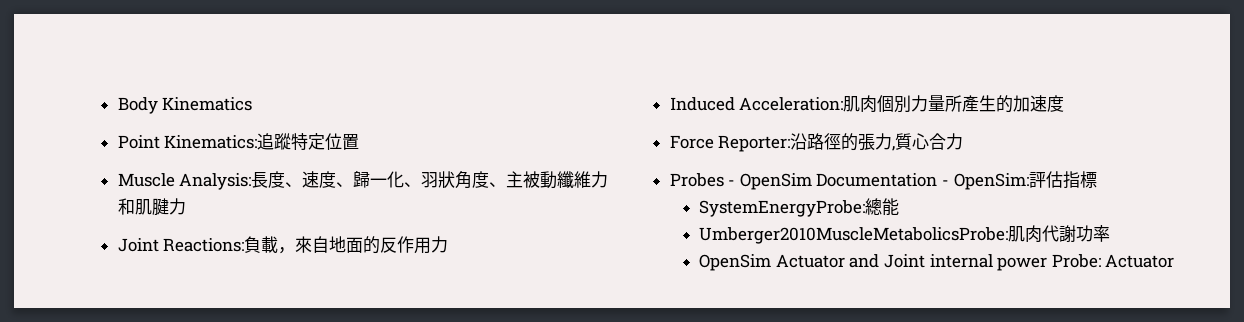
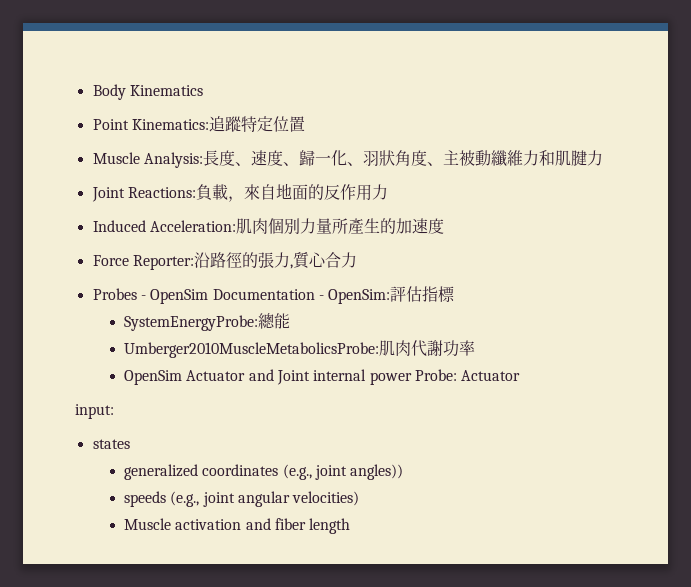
+ input:
+ states
+ generalized coordinates (e.g., joint angles))
+ speeds (e.g., joint angular velocities)
+ Muscle activation and fiber length

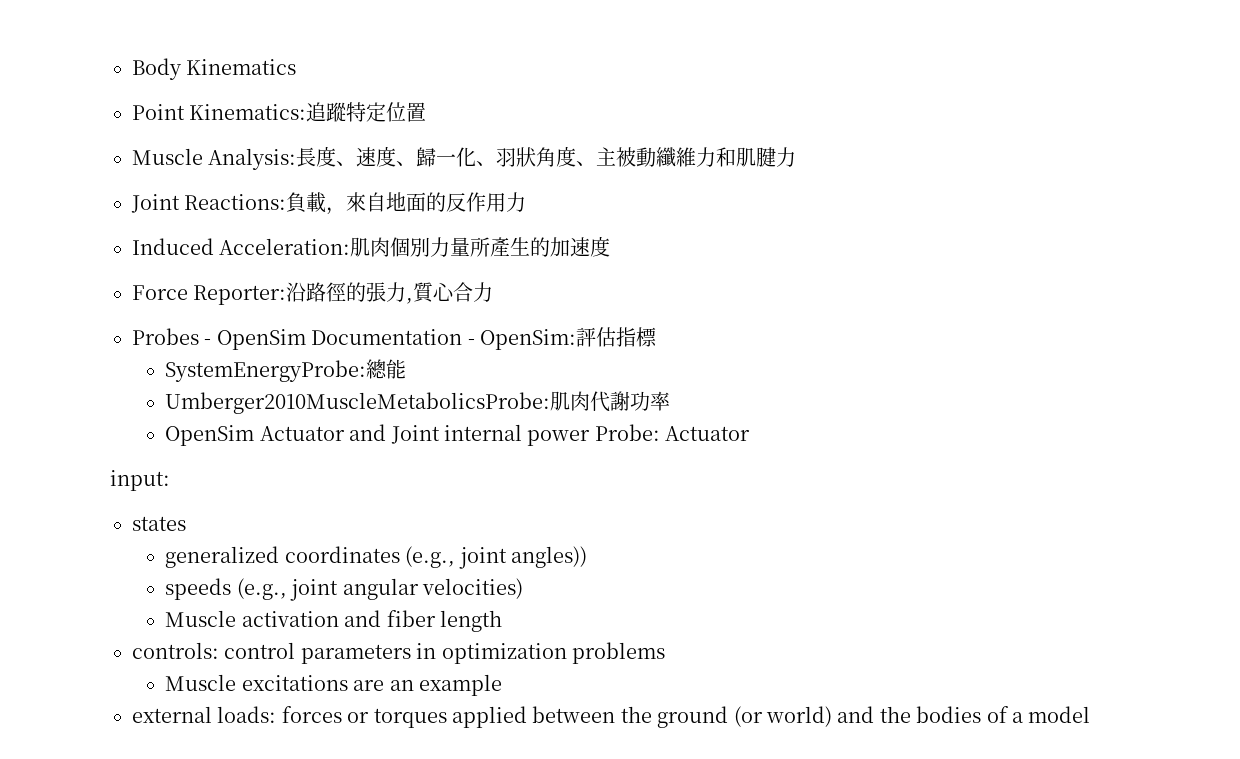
+ controls: control parameters in optimization problems
+ Muscle excitations are an example
+ external loads: forces or torques applied between the ground (or world) and the bodies of a model

